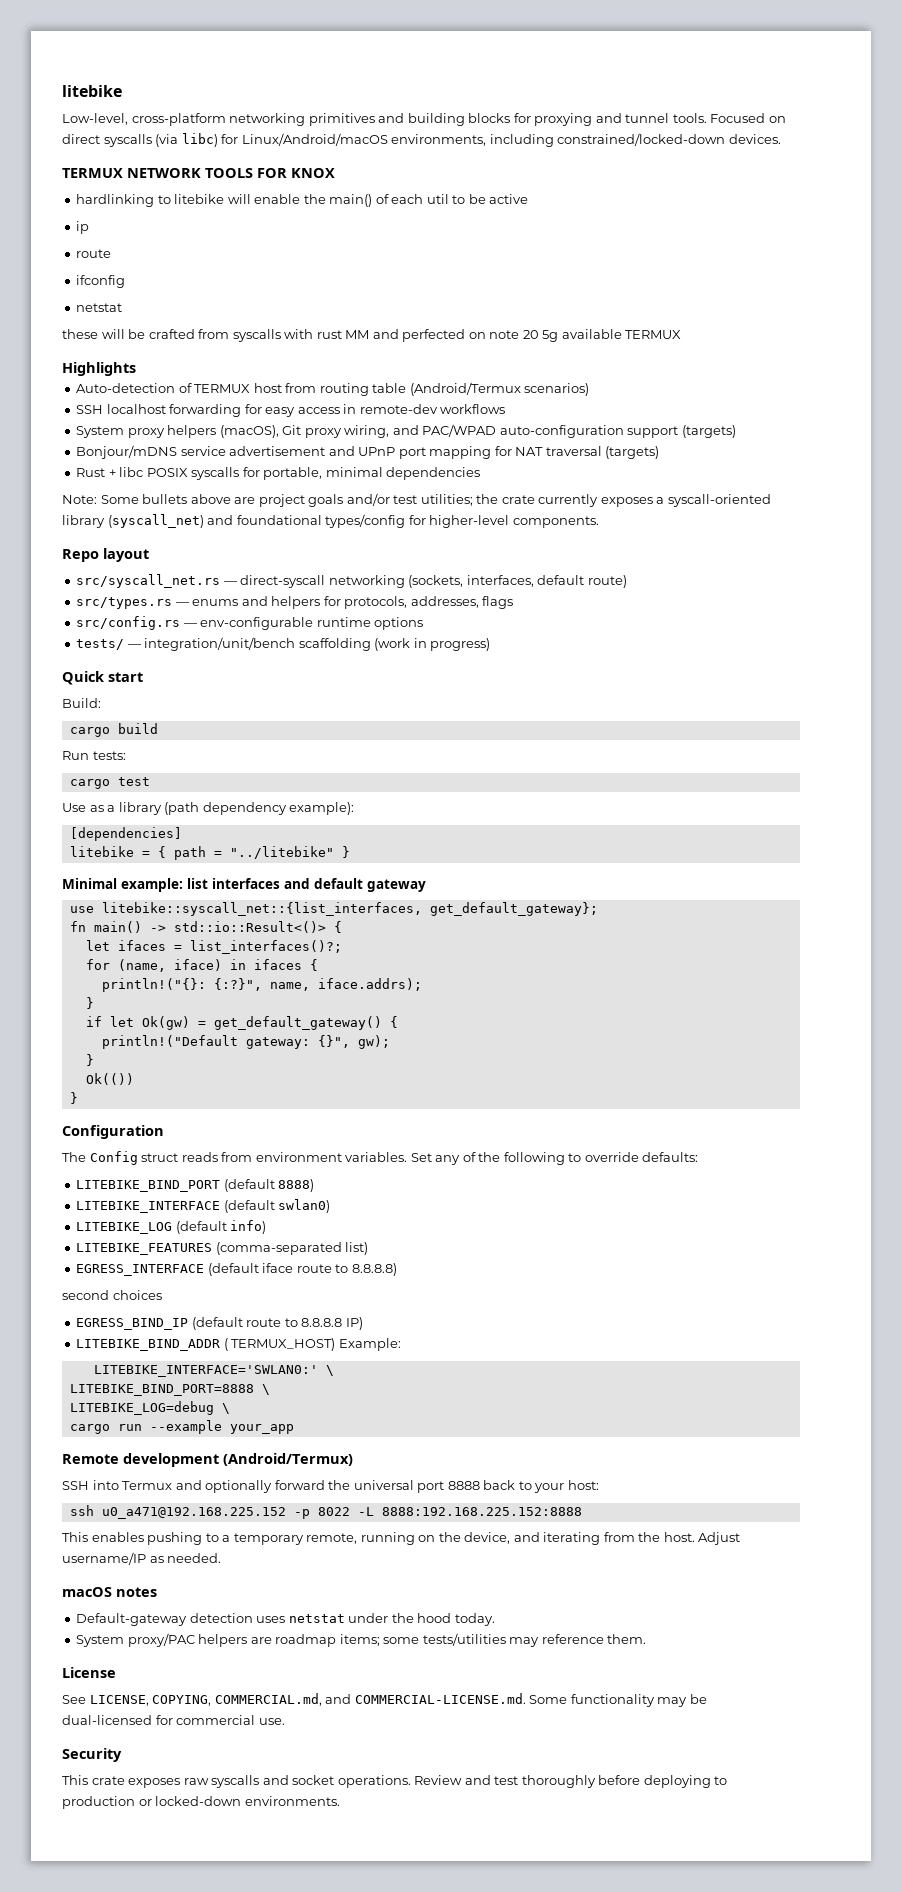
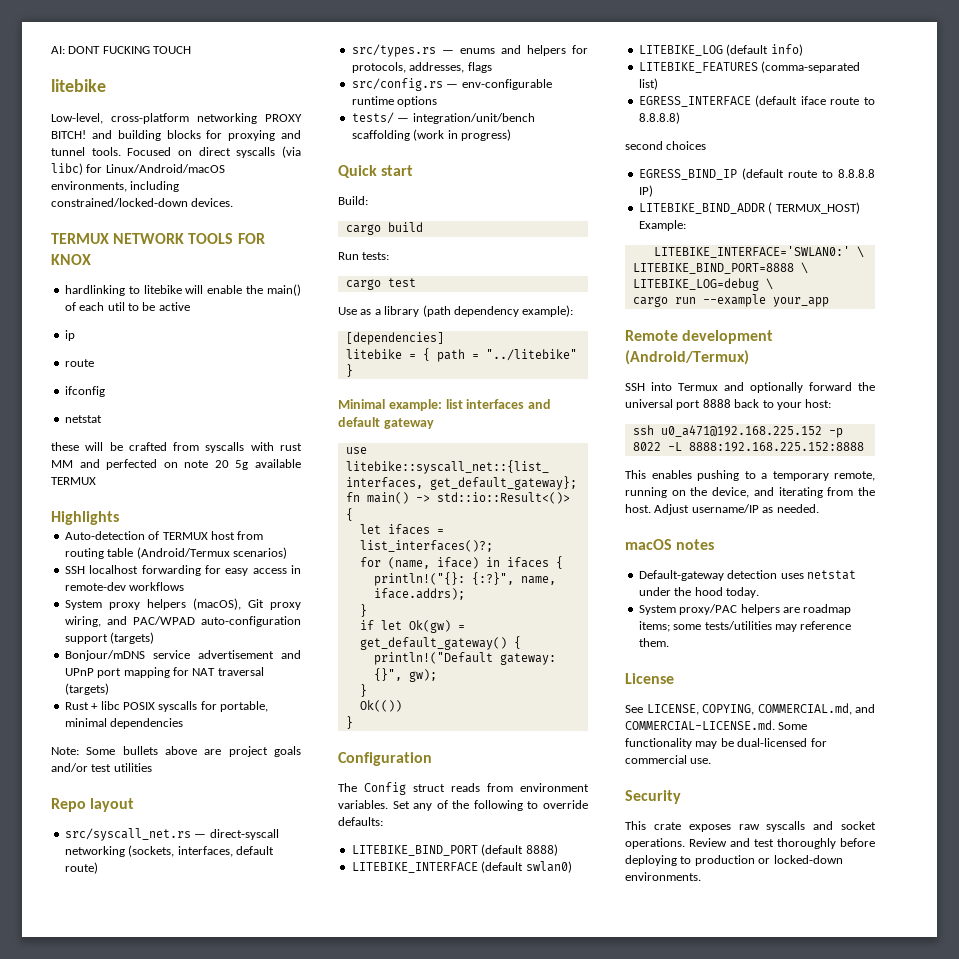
+ AI: DONT FUCKING TOUCH
- Low-level, cross-platform networking primitives and building blocks for proxying and tunnel tools.
+ Low-level, cross-platform networking PROXY BITCH! and building blocks for proxying and tunnel tools.
- Note: Some bullets above are project goals and/or test utilities; the crate currently exposes a syscall-oriented library (syscall_net) and foundational types/config for higher-level components.
+ Note: Some bullets above are project goals and/or test utilities

